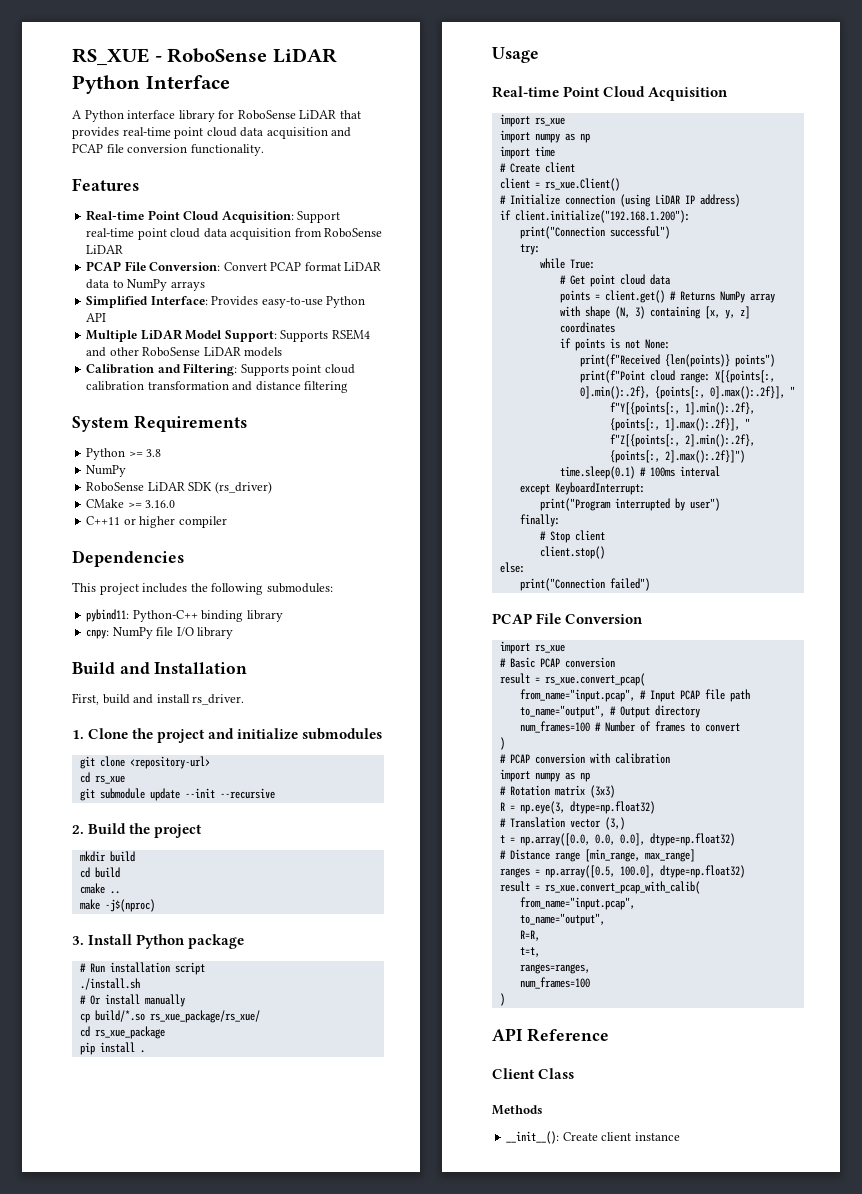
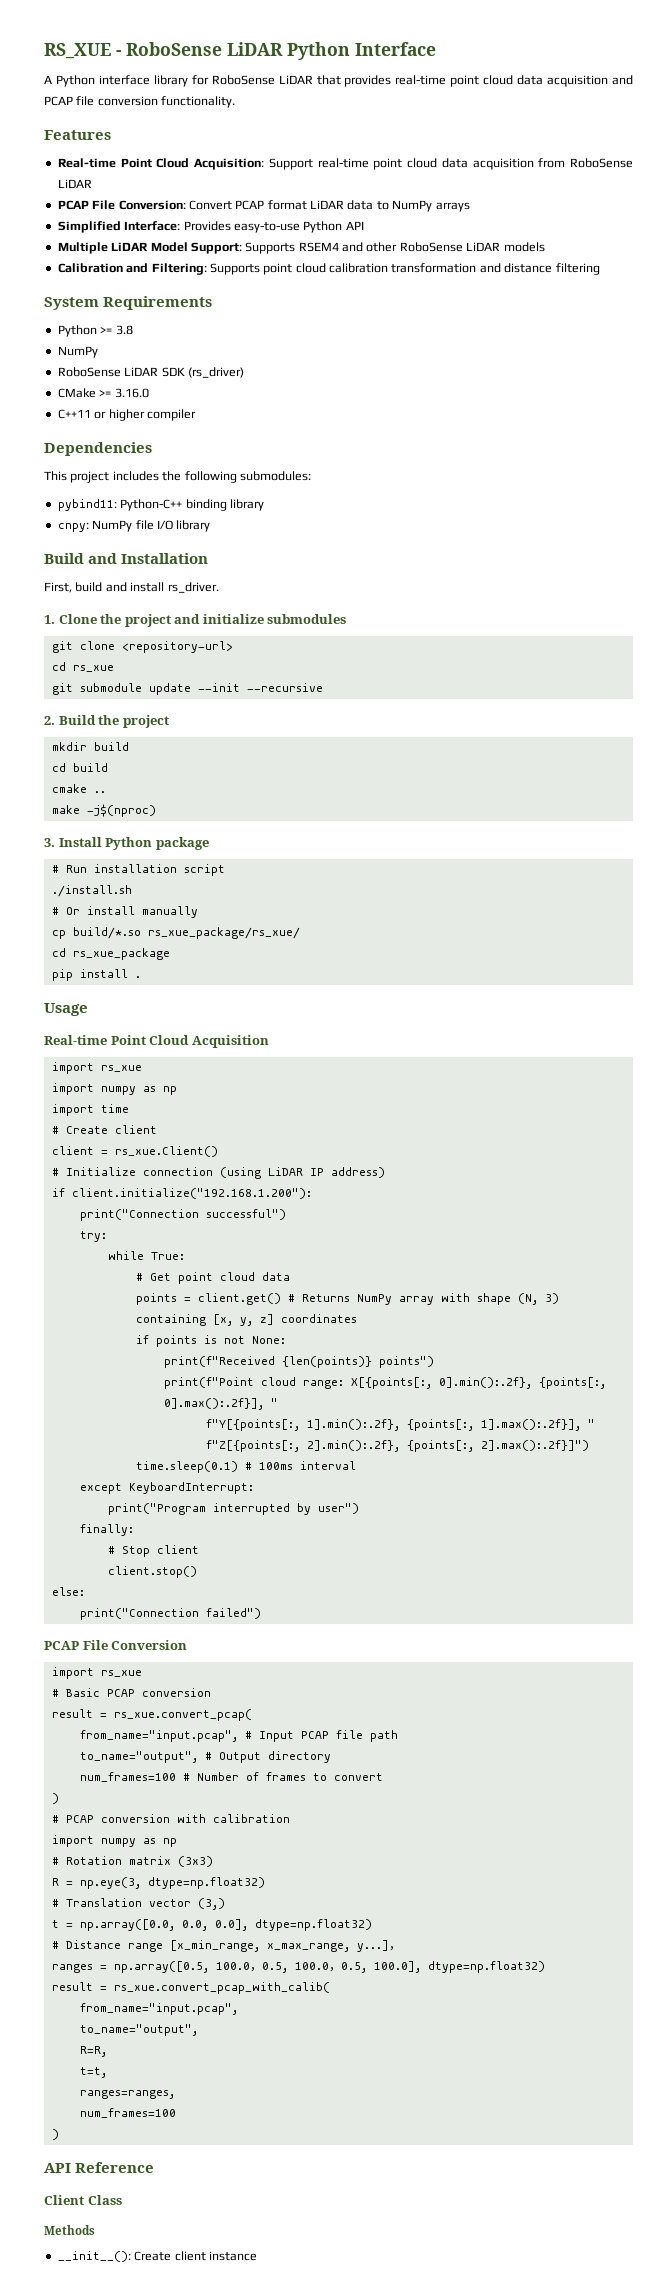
- # Distance range [min_range, max_range]
+ # Distance range [x_min_range, x_max_range, y...]，
- ranges = np.array([0.5, 100.0], dtype=np.float32)
+ ranges = np.array([0.5, 100.0，0.5, 100.0，0.5, 100.0], dtype=np.float32)

